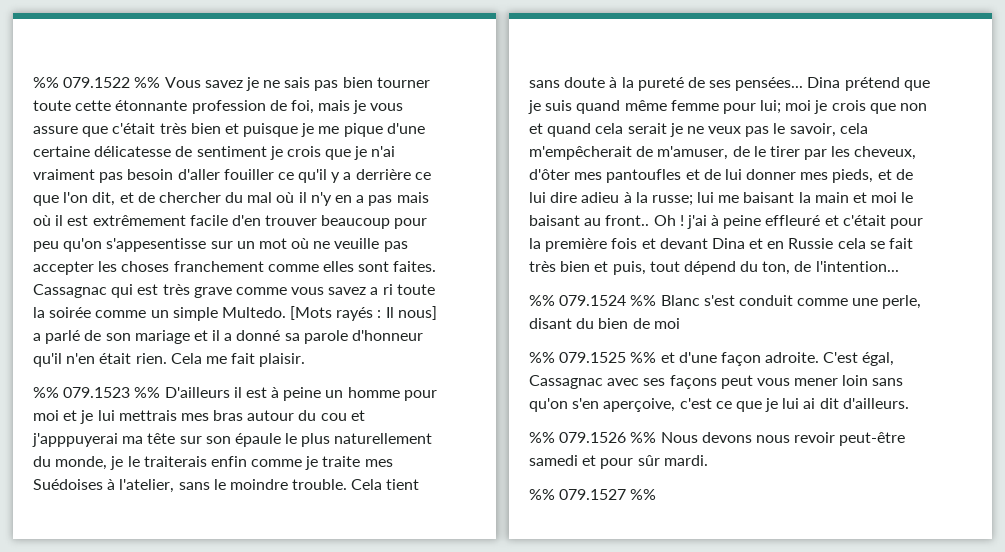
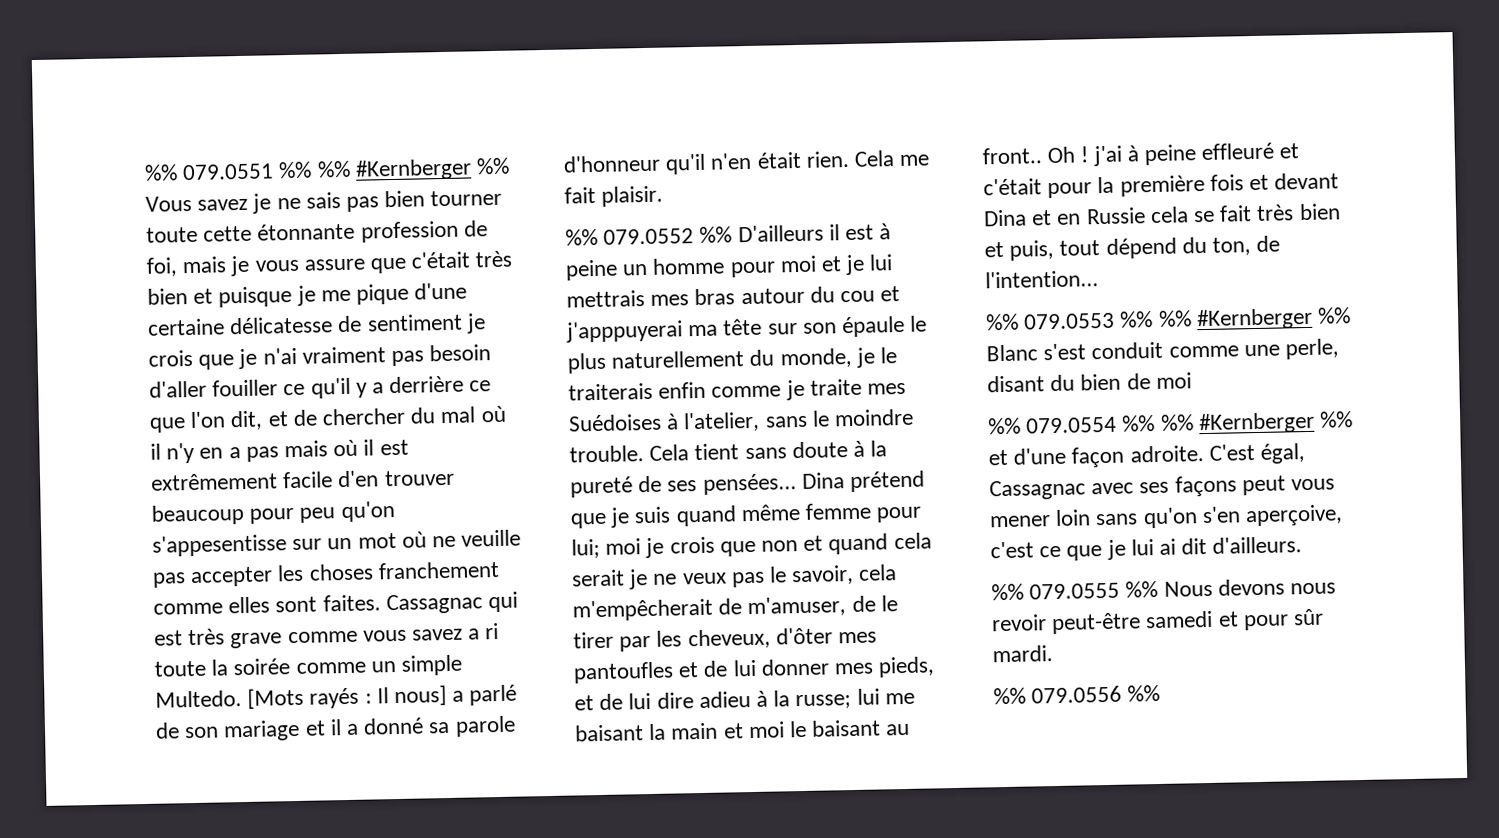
- %% 079.1522 %% Vous savez je ne sais pas bien tourner toute cette étonnante profession de foi, mais je vous assure que c'était très bien et puisque je me pique d'une certaine délicatesse de sentiment je crois que je n'ai vraiment pas besoin d'aller fouiller ce qu'il y a derrière ce que l'on dit, et de chercher du mal où il n'y en a pas mais où il est extrêmement facile d'en trouver beaucoup pour peu qu'on s'appesentisse sur un mot où ne veuille pas accepter les choses franchement comme elles sont faites.
+ %% 079.0551 %% %% #Kernberger %% Vous savez je ne sais pas bien tourner toute cette étonnante profession de foi, mais je vous assure que c'était très bien et puisque je me pique d'une certaine délicatesse de sentiment je crois que je n'ai vraiment pas besoin d'aller fouiller ce qu'il y a derrière ce que l'on dit, et de chercher du mal où il n'y en a pas mais où il est extrêmement facile d'en trouver beaucoup pour peu qu'on s'appesentisse sur un mot où ne veuille pas accepter les choses franchement comme elles sont faites.
- %% 079.1523 %% D'ailleurs il est à peine un homme pour moi et je lui mettrais mes bras autour du cou et j'apppuyerai ma tête sur son épaule le plus naturellement du monde, je le traiterais enfin comme je traite mes Suédoises à l'atelier, sans le moindre trouble.
+ %% 079.0552 %% D'ailleurs il est à peine un homme pour moi et je lui mettrais mes bras autour du cou et j'apppuyerai ma tête sur son épaule le plus naturellement du monde, je le traiterais enfin comme je traite mes Suédoises à l'atelier, sans le moindre trouble.
- %% 079.1524 %% Blanc s'est conduit comme une perle, disant du bien de moi
+ %% 079.0553 %% %% #Kernberger %% Blanc s'est conduit comme une perle, disant du bien de moi
- %% 079.1525 %% et d'une façon adroite.
+ %% 079.0554 %% %% #Kernberger %% et d'une façon adroite.
- %% 079.1526 %% Nous devons nous revoir peut-être samedi et pour sûr mardi.
+ %% 079.0555 %% Nous devons nous revoir peut-être samedi et pour sûr mardi.
- %% 079.1527 %%
+ %% 079.0556 %%

